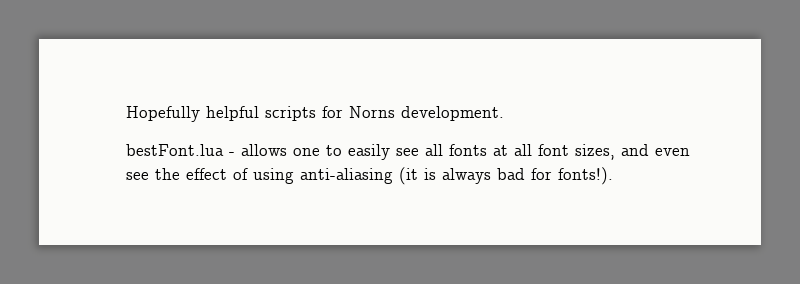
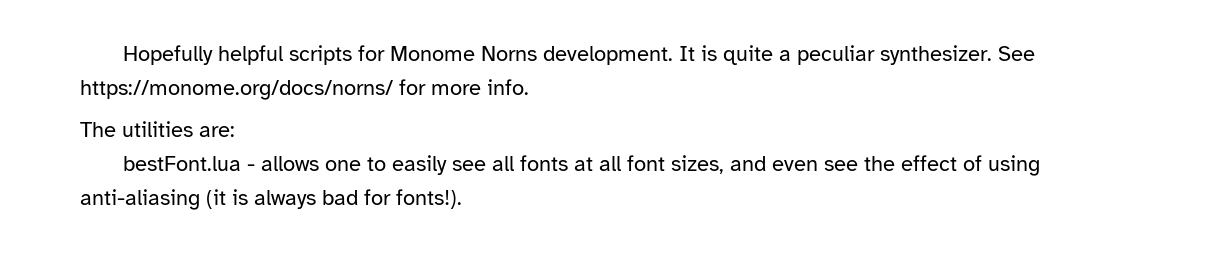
- Hopefully helpful scripts for Norns development.
+ Hopefully helpful scripts for Monome Norns development. It is quite a peculiar synthesizer. See https://monome.org/docs/norns/ for more info.
+ The utilities are:

